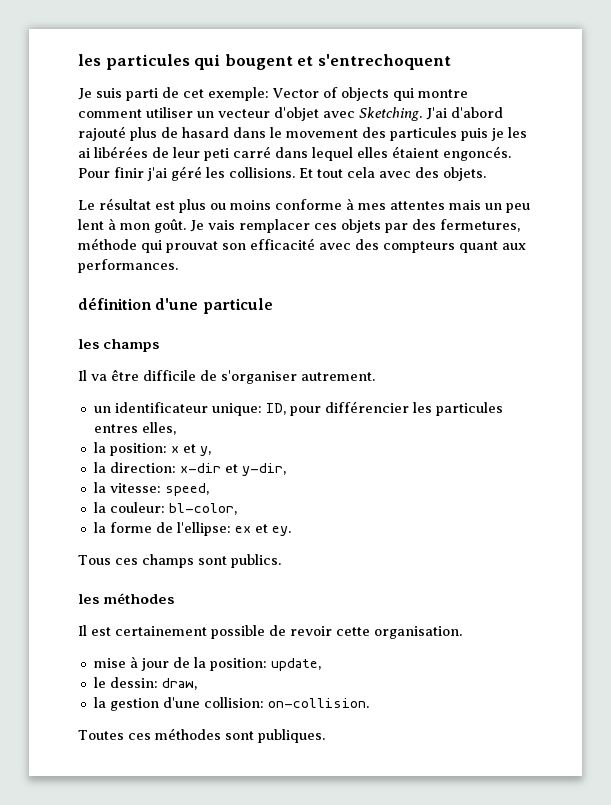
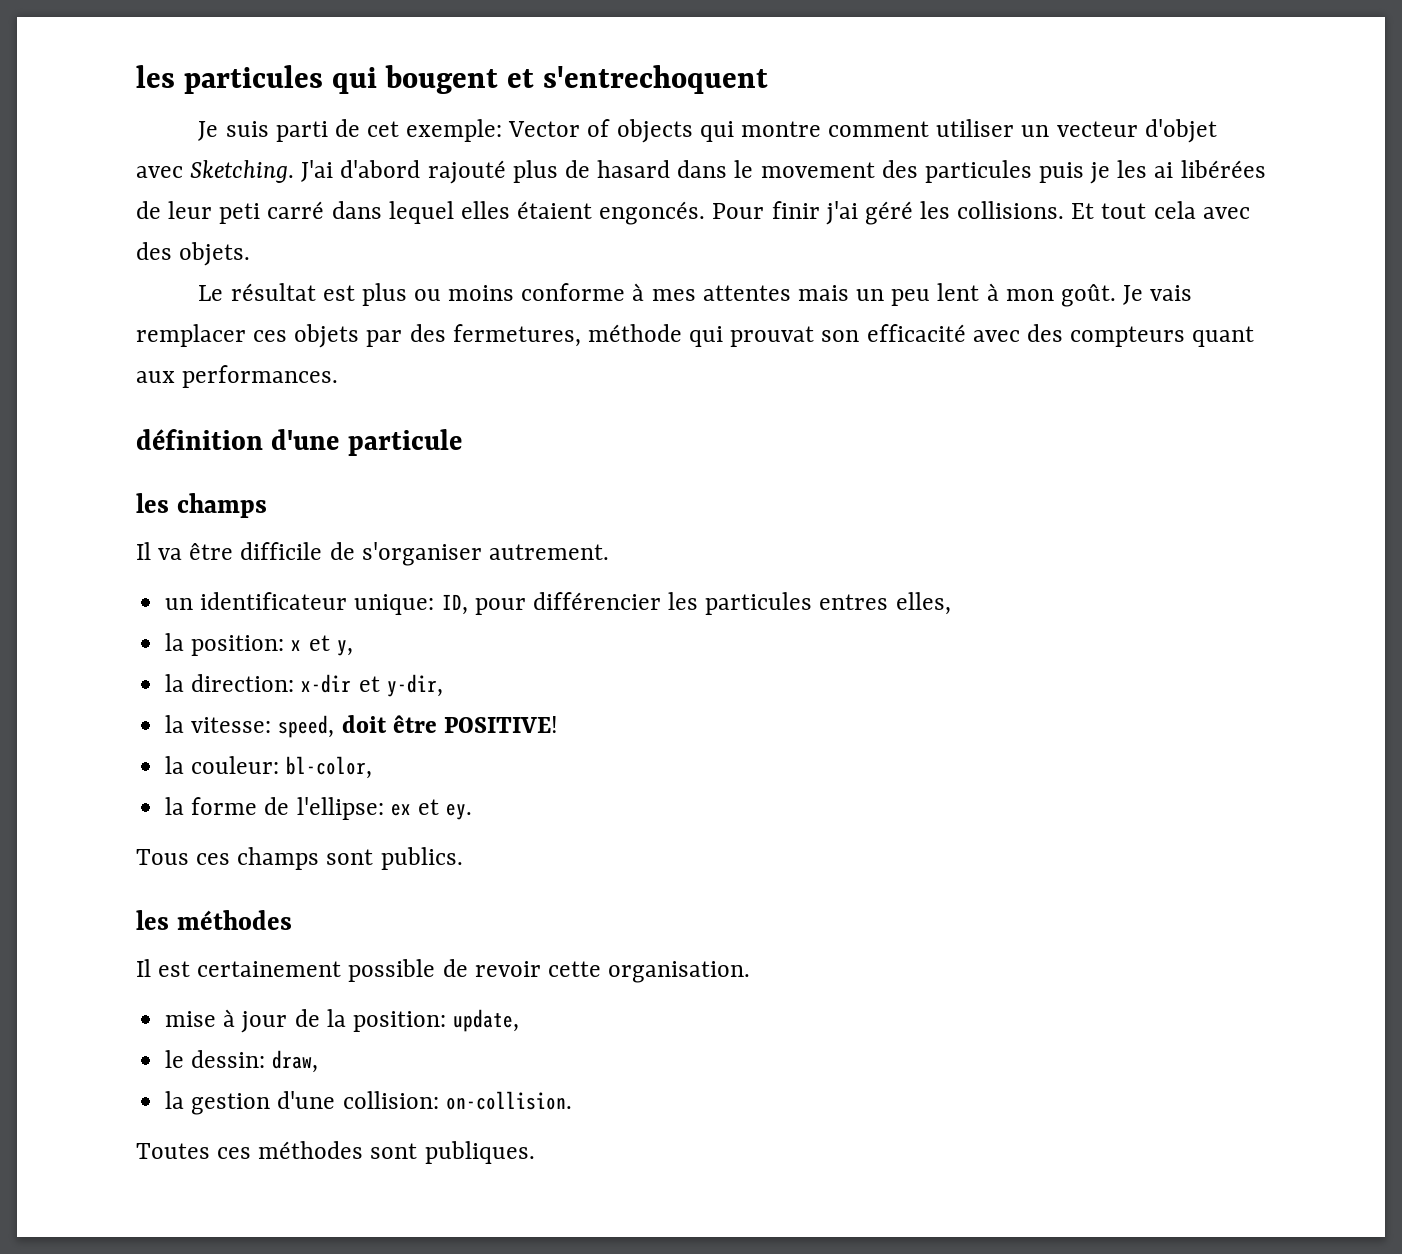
- la vitesse: speed,
+ la vitesse: speed, doit être POSITIVE!

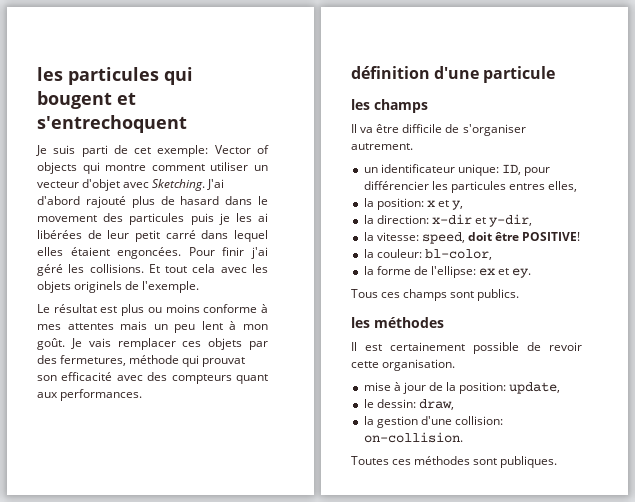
- J'ai d'abord rajouté plus de hasard dans le movement des particules puis je les ai libérées de leur peti carré dans lequel elles étaient engoncés.
+ J'ai d'abord rajouté plus de hasard dans le movement des particules puis je les ai libérées de leur petit carré dans lequel elles étaient engoncées.
- Et tout cela avec des objets.
+ Et tout cela avec les objets originels de l'exemple.

